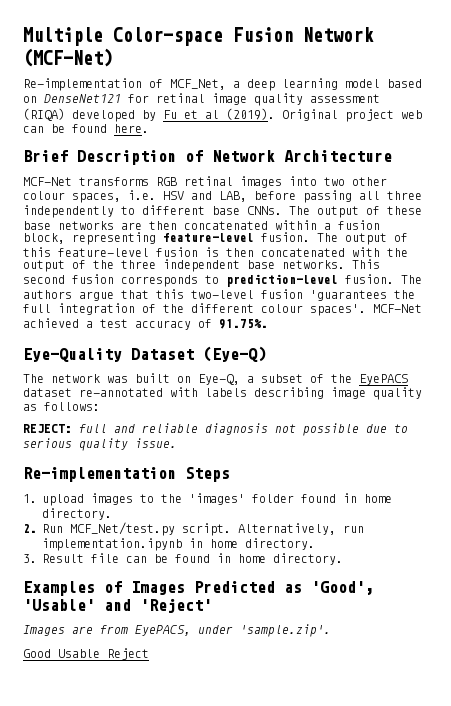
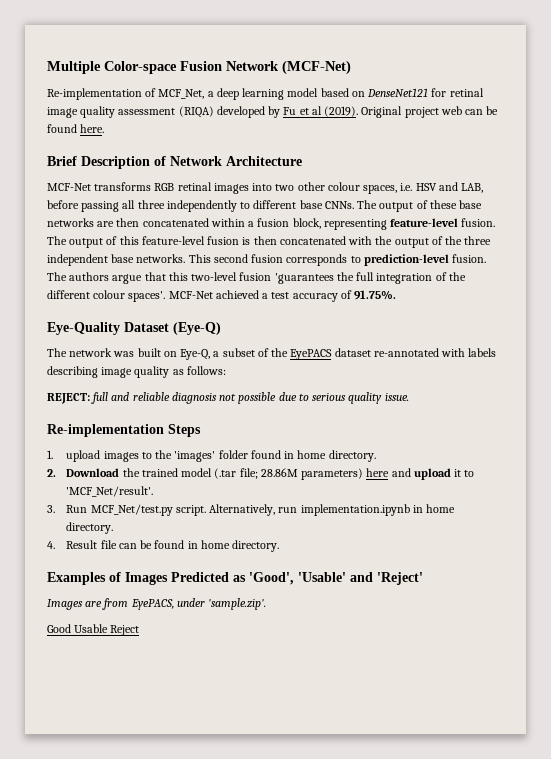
- 2. Run MCF_Net/test.py script.
+ 2. Download the trained model (.tar file; 28.86M parameters) here and upload it to 'MCF_Net/result'.
+ 3. Run MCF_Net/test.py script.
- 3. Result file can be found in home directory.
+ 4. Result file can be found in home directory.

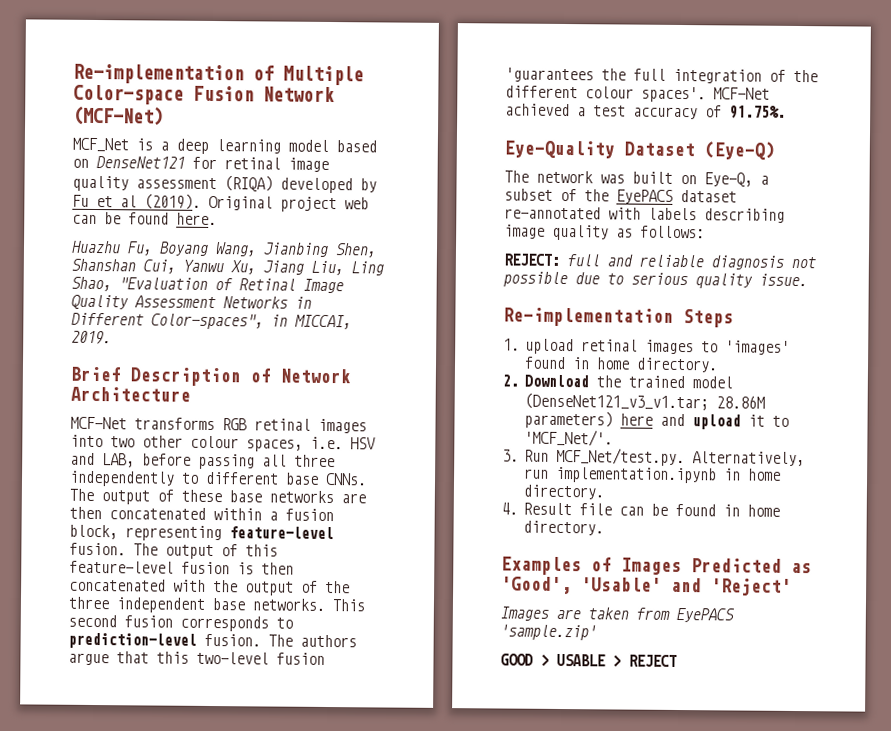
- Multiple Color-space Fusion Network (MCF-Net)
+ Re-implementation of Multiple Color-space Fusion Network (MCF-Net)
- Re-implementation of MCF_Net, a deep learning model based on DenseNet121 for retinal image quality assessment (RIQA) developed by Fu et al (2019).
+ MCF_Net is a deep learning model based on DenseNet121 for retinal image quality assessment (RIQA) developed by Fu et al (2019).
+ Huazhu Fu, Boyang Wang, Jianbing Shen, Shanshan Cui, Yanwu Xu, Jiang Liu, Ling Shao, "Evaluation of Retinal Image Quality Assessment Networks in Different Color-spaces", in MICCAI, 2019.
- 1. upload images to the 'images' folder found in home directory.
+ 1. upload retinal images to 'images' found in home directory.
- 2. Download the trained model (.tar file; 28.86M parameters) here and upload it to 'MCF_Net/result'.
+ 2. Download the trained model (DenseNet121_v3_v1.tar; 28.86M parameters) here and upload it to 'MCF_Net/'.
- 3. Run MCF_Net/test.py script. Alternatively, run implementation.ipynb in home directory.
+ 3. Run MCF_Net/test.py. Alternatively, run implementation.ipynb in home directory.
- Images are from EyePACS, under 'sample.zip'.
- Good Usable Reject
+ Images are taken from EyePACS 'sample.zip'
+ GOOD > USABLE > REJECT

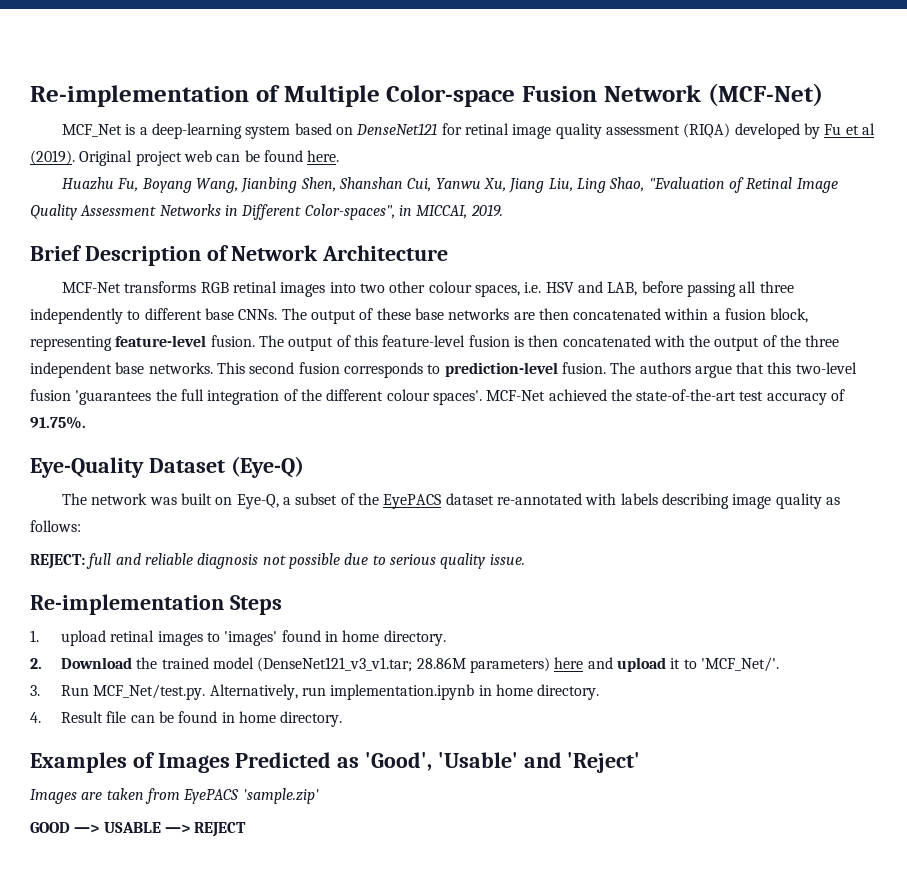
- MCF_Net is a deep learning model based on DenseNet121 for retinal image quality assessment (RIQA) developed by Fu et al (2019).
+ MCF_Net is a deep-learning system based on DenseNet121 for retinal image quality assessment (RIQA) developed by Fu et al (2019).
- MCF-Net achieved a test accuracy of 91.75%.
+ MCF-Net achieved the state-of-the-art test accuracy of 91.75%.
- GOOD > USABLE > REJECT
+ GOOD —> USABLE —> REJECT

